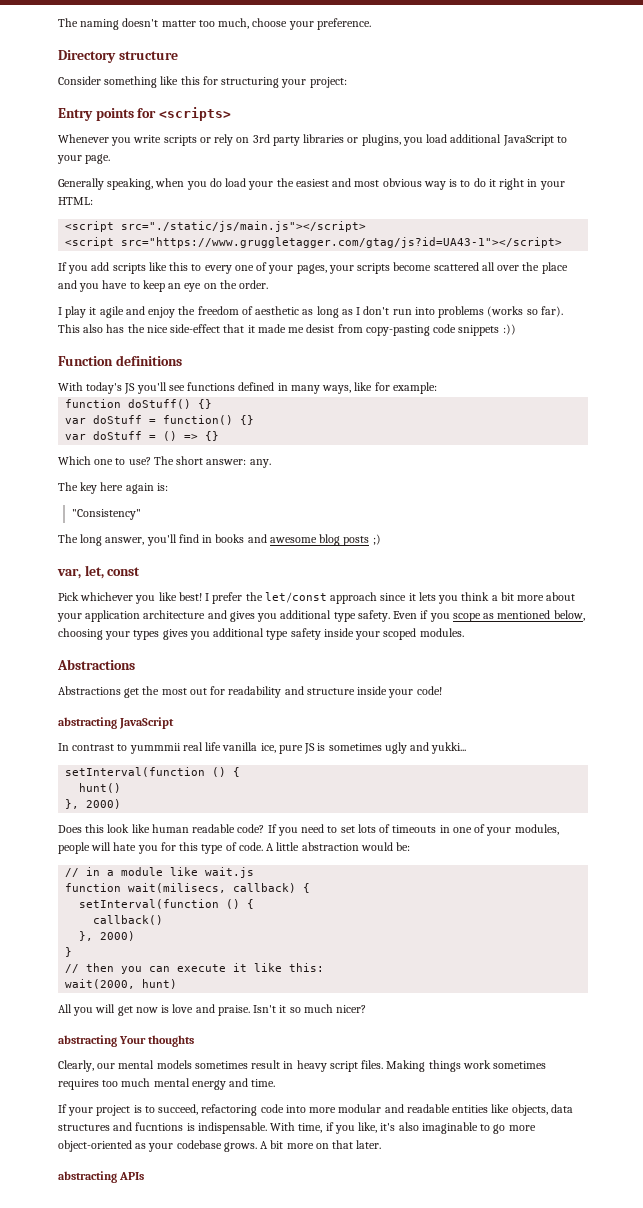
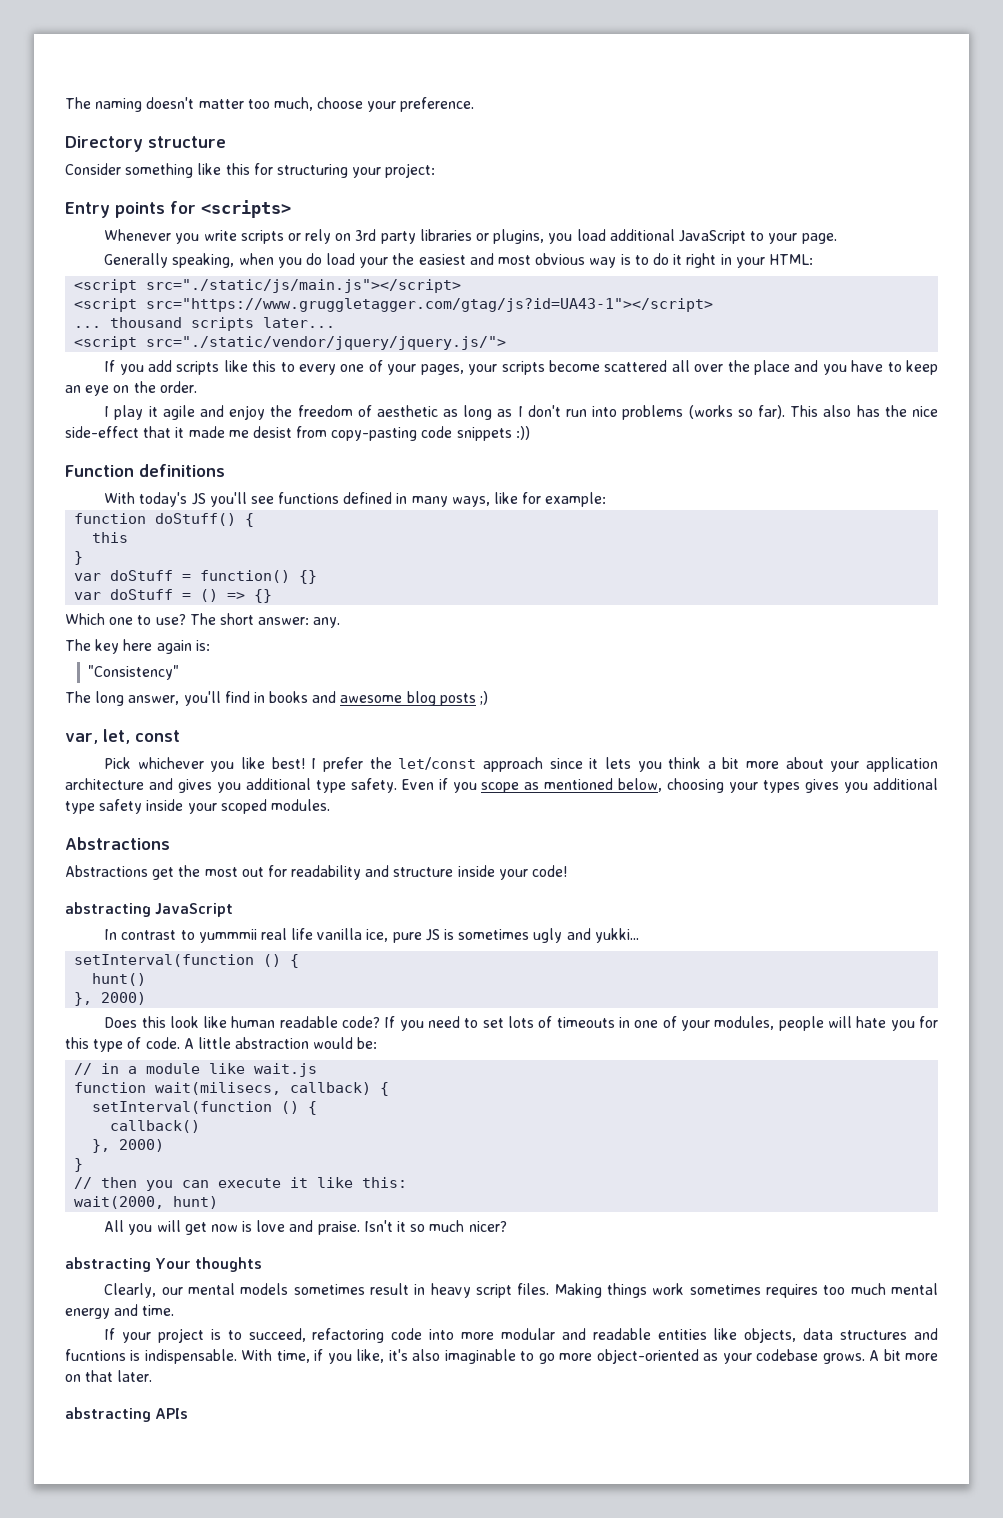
+ ... thousand scripts later...
+ <script src="./static/vendor/jquery/jquery.js/">
- function doStuff() {}
+ function doStuff() {
+ this
+ }

